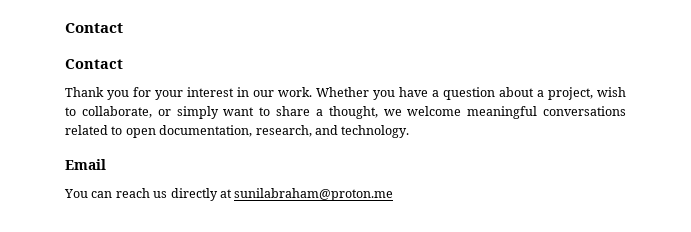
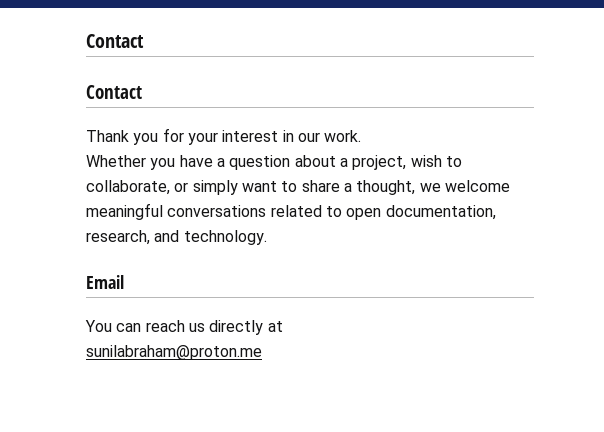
- Thank you for your interest in our work. Whether you have a question about a project, wish to collaborate, or simply want to share a thought, we welcome meaningful conversations related to open documentation, research, and technology.
+ Thank you for your interest in our work.
+ Whether you have a question about a project, wish to collaborate, or simply want to share a thought, we welcome meaningful conversations related to open documentation, research, and technology.
- You can reach us directly at sunilabraham@proton.me
+ You can reach us directly at
+ sunilabraham@proton.me

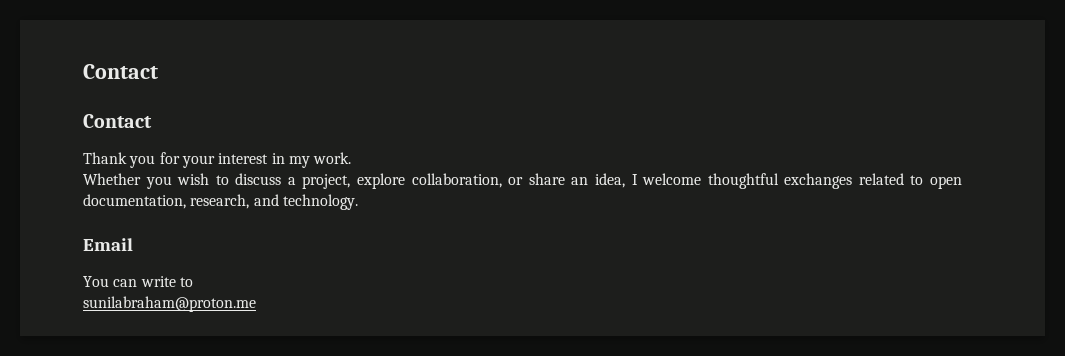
- Thank you for your interest in our work.
+ Thank you for your interest in my work.
- Whether you have a question about a project, wish to collaborate, or simply want to share a thought, we welcome meaningful conversations related to open documentation, research, and technology.
+ Whether you wish to discuss a project, explore collaboration, or share an idea, I welcome thoughtful exchanges related to open documentation, research, and technology.
- You can reach us directly at
+ You can write to

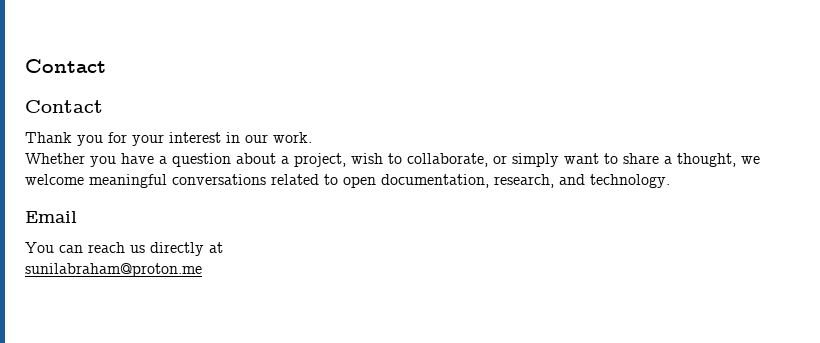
- Thank you for your interest in my work.
+ Thank you for your interest in our work.
- Whether you wish to discuss a project, explore collaboration, or share an idea, I welcome thoughtful exchanges related to open documentation, research, and technology.
+ Whether you have a question about a project, wish to collaborate, or simply want to share a thought, we welcome meaningful conversations related to open documentation, research, and technology.
- You can write to
+ You can reach us directly at

